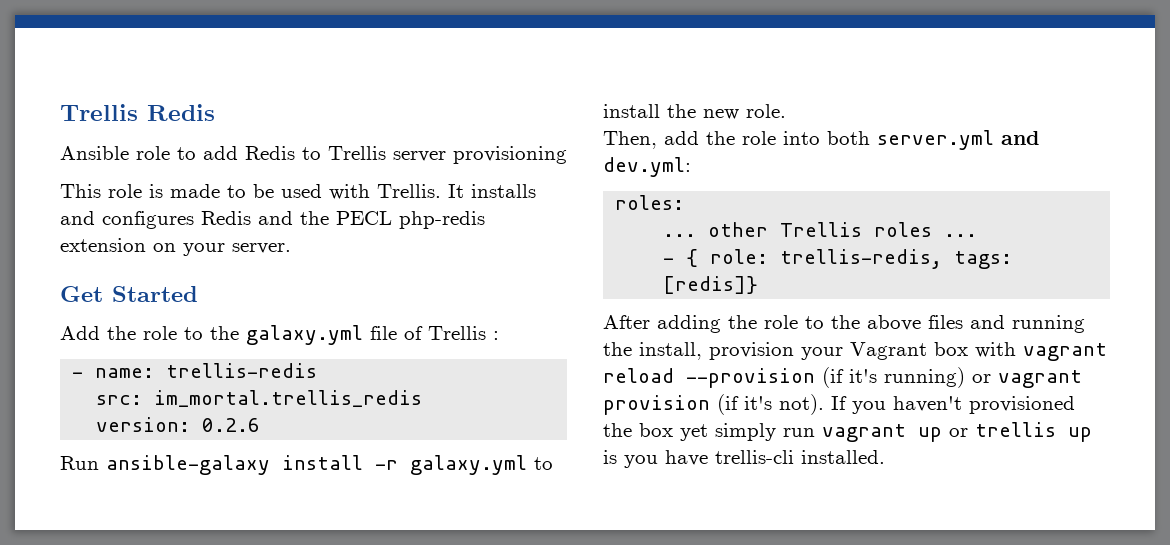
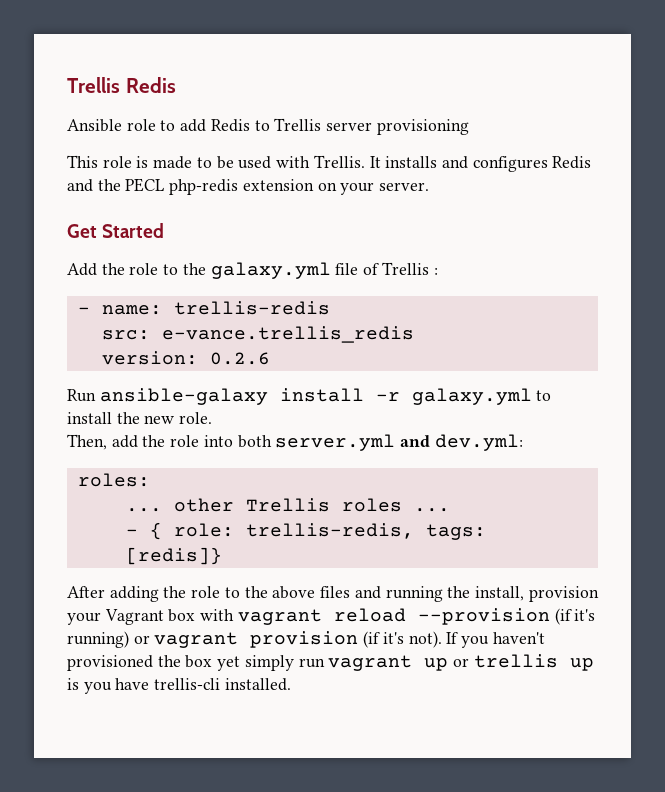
- src: im_mortal.trellis_redis
+ src: e-vance.trellis_redis

